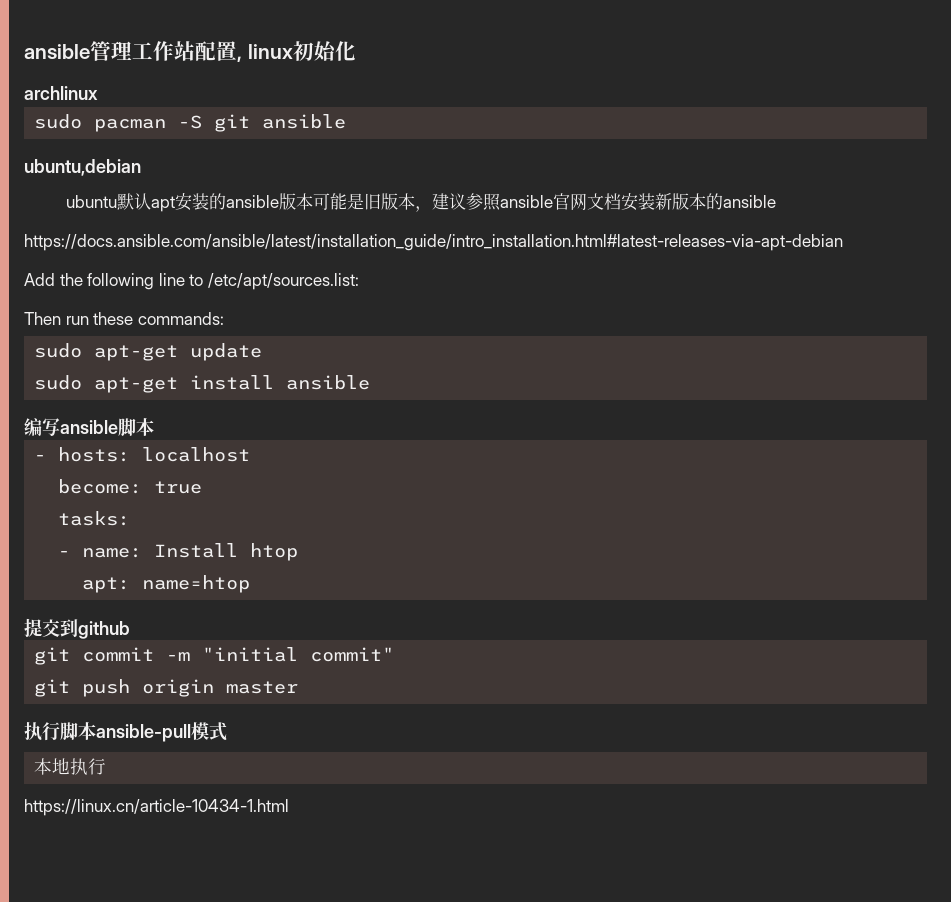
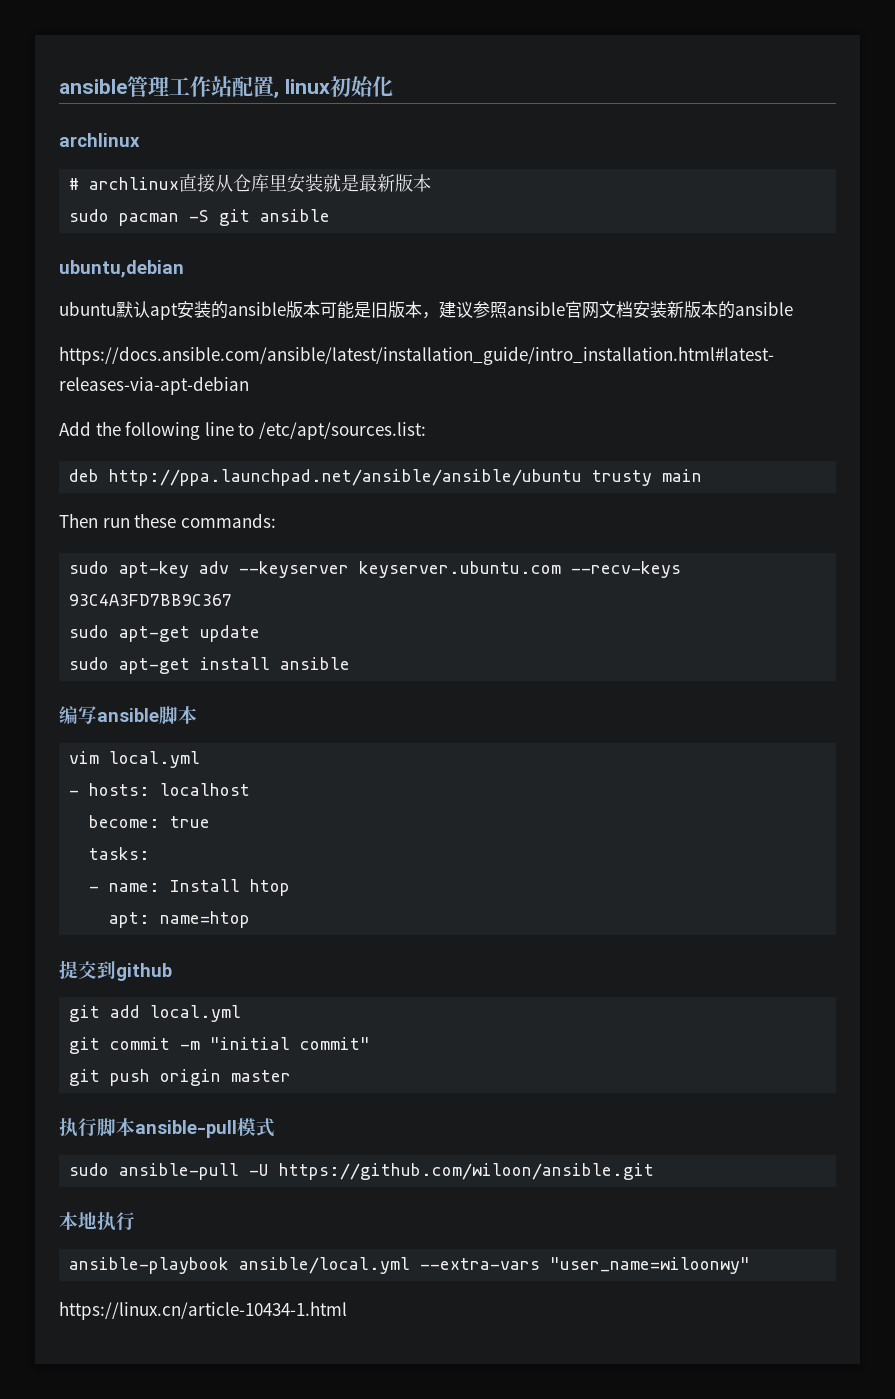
+ # archlinux直接从仓库里安装就是最新版本
+ deb http://ppa.launchpad.net/ansible/ansible/ubuntu trusty main
+ sudo apt-key adv --keyserver keyserver.ubuntu.com --recv-keys 93C4A3FD7BB9C367
+ vim local.yml
+ git add local.yml
+ sudo ansible-pull -U https://github.com/wiloon/ansible.git
  本地执行
+ ansible-playbook ansible/local.yml --extra-vars "user_name=wiloonwy"

